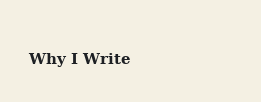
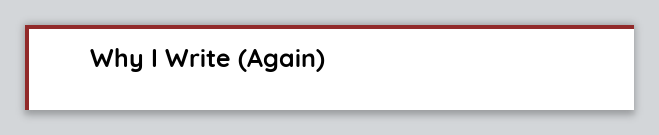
- Why I Write
+ Why I Write (Again)

